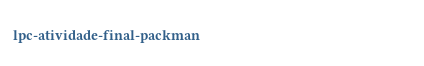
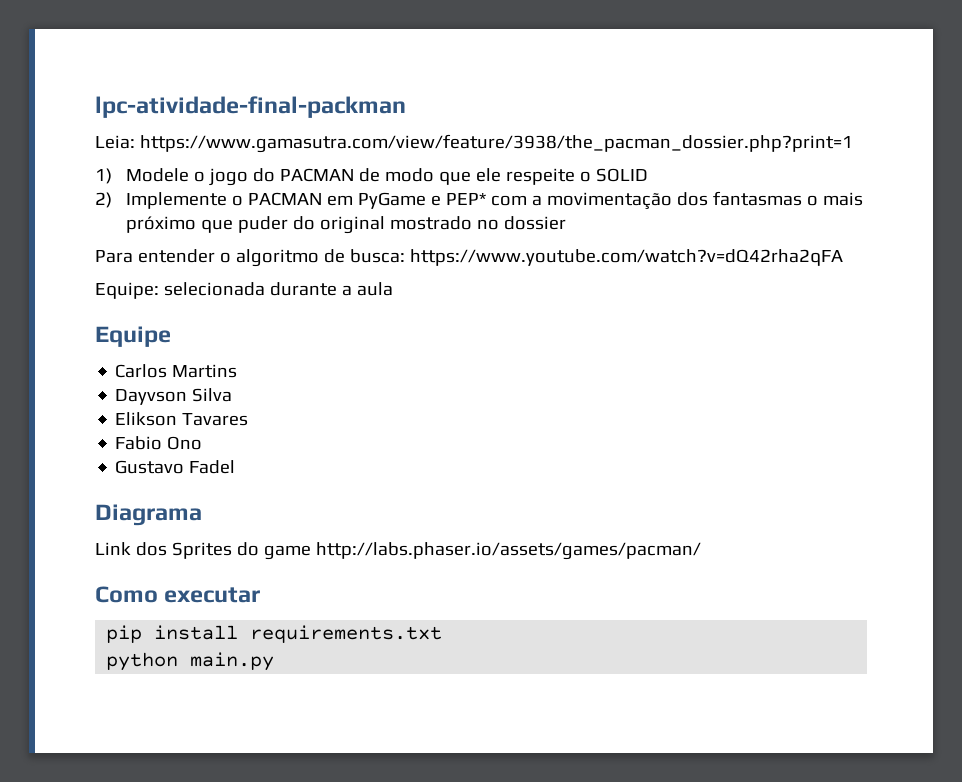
+ Leia: https://www.gamasutra.com/view/feature/3938/the_pacman_dossier.php?print=1
+ 1) Modele o jogo do PACMAN de modo que ele respeite o SOLID
+ 2) Implemente o PACMAN em PyGame e PEP* com a movimentação dos fantasmas o mais próximo que puder do original mostrado no dossier
+ Para entender o algoritmo de busca: https://www.youtube.com/watch?v=dQ42rha2qFA
+ Equipe: selecionada durante a aula
+ Equipe
+ Carlos Martins
+ Dayvson Silva
+ Elikson Tavares
+ Fabio Ono
+ Gustavo Fadel
+ Diagrama
+ Link dos Sprites do game http://labs.phaser.io/assets/games/pacman/
+ Como executar
+ pip install requirements.txt
+ python main.py

